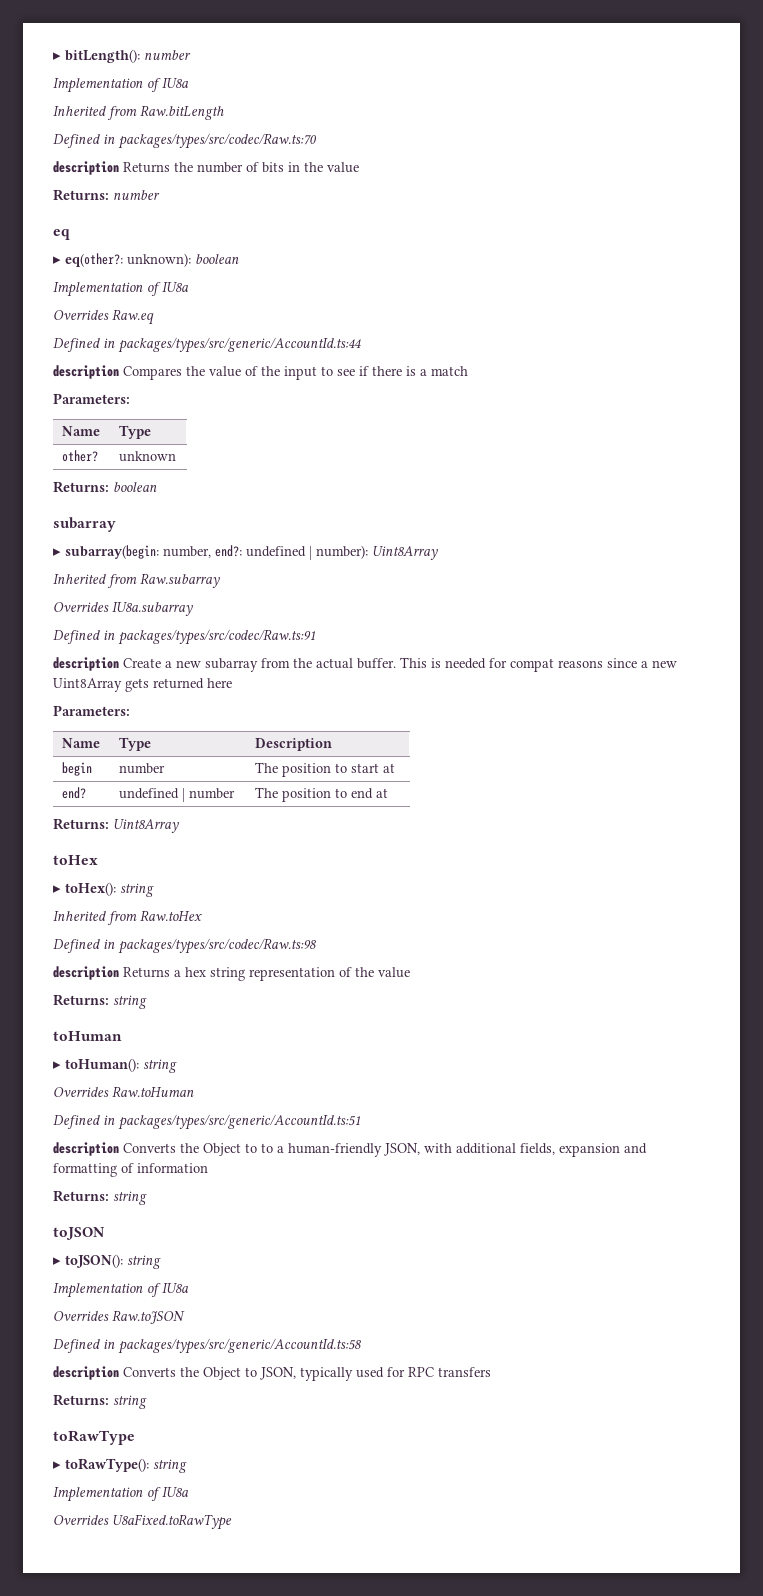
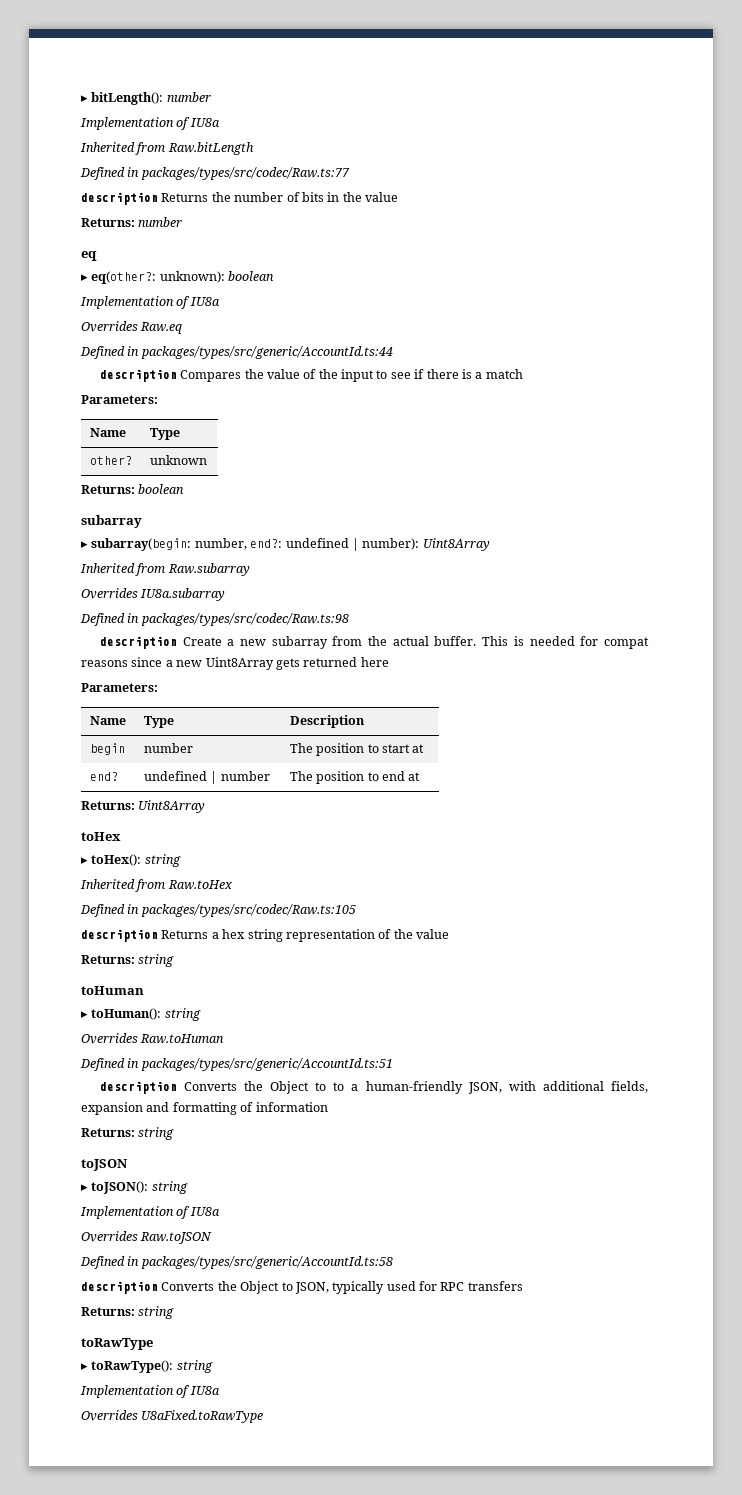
- Defined in packages/types/src/codec/Raw.ts:70
+ Defined in packages/types/src/codec/Raw.ts:77
- Defined in packages/types/src/codec/Raw.ts:91
+ Defined in packages/types/src/codec/Raw.ts:98
- Defined in packages/types/src/codec/Raw.ts:98
+ Defined in packages/types/src/codec/Raw.ts:105

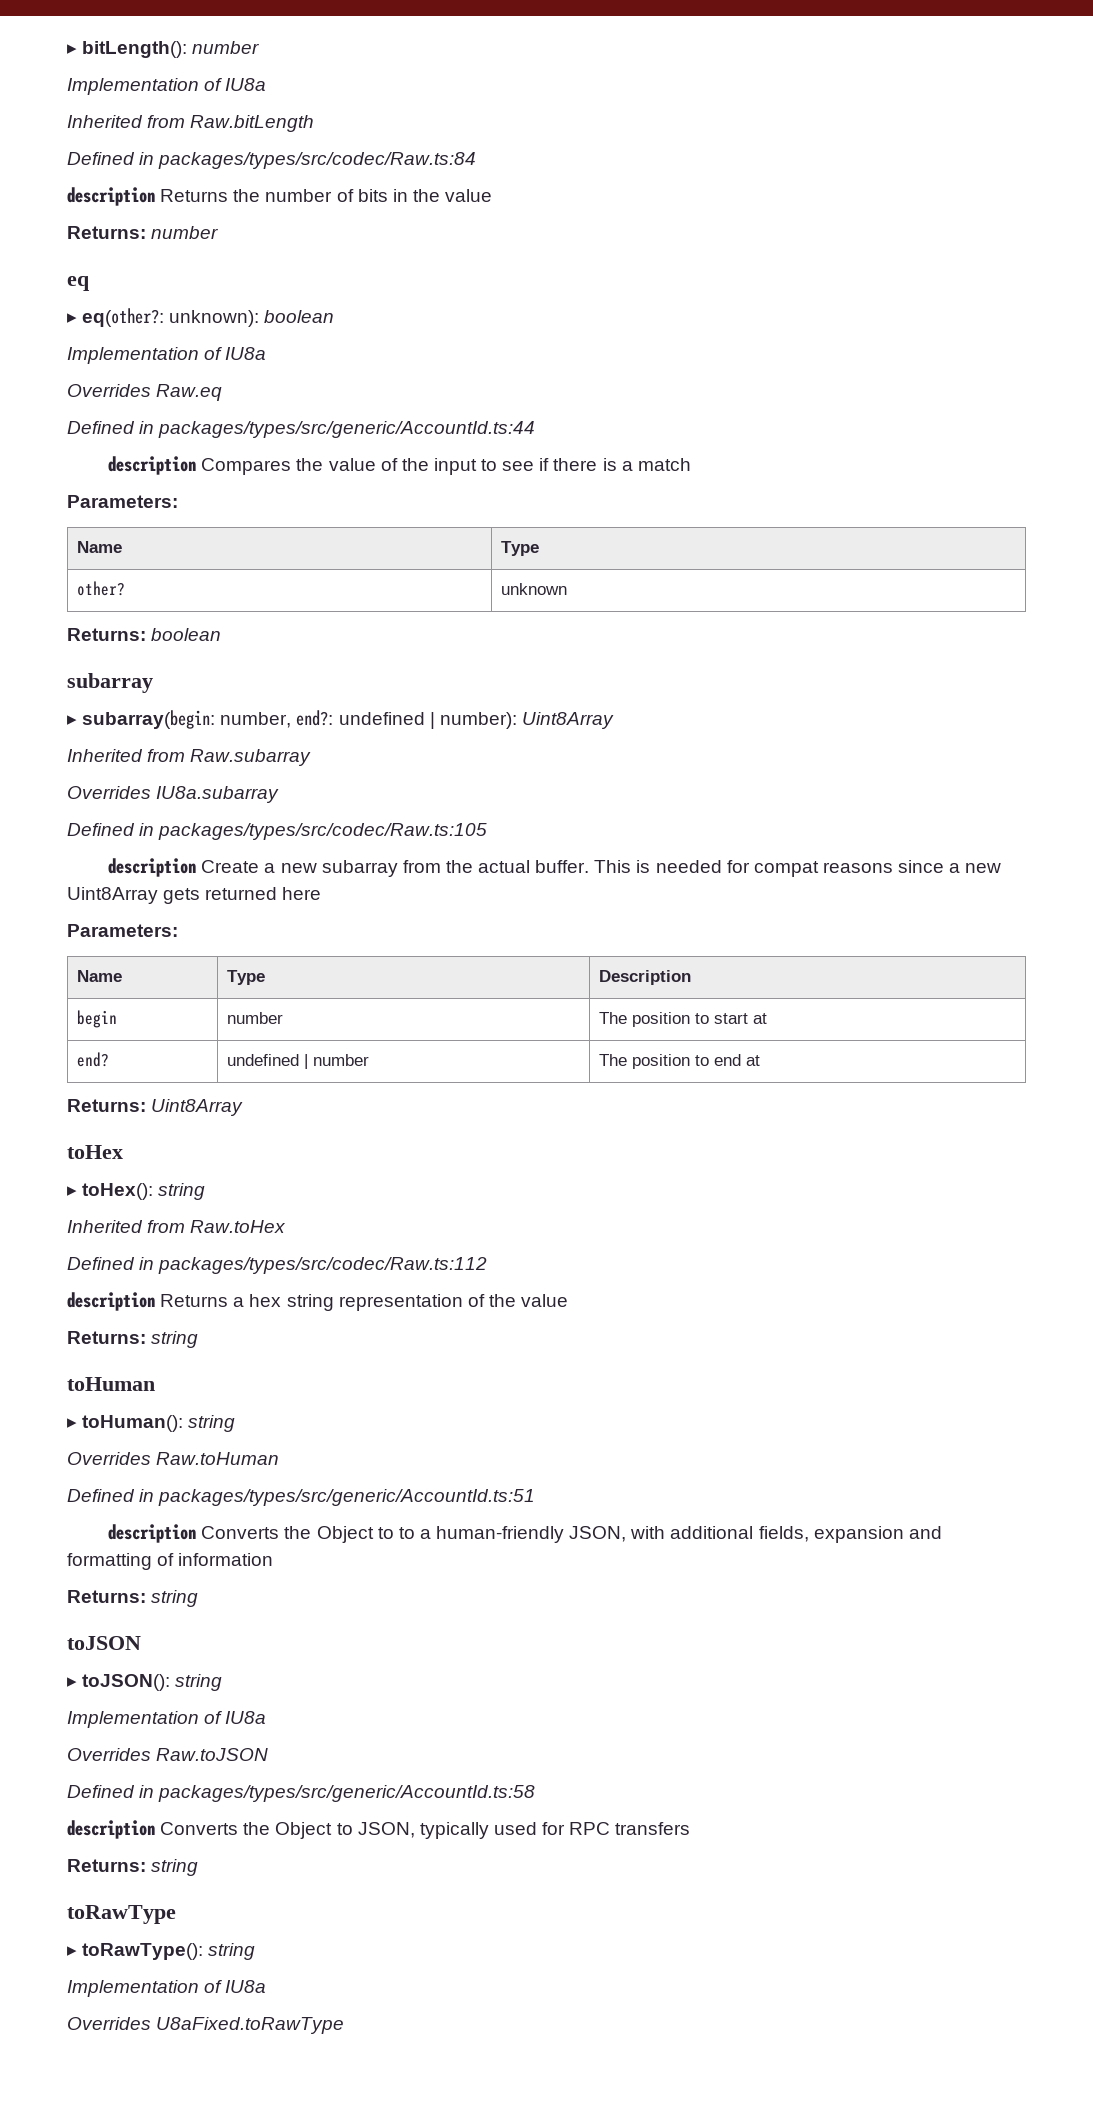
- Defined in packages/types/src/codec/Raw.ts:77
+ Defined in packages/types/src/codec/Raw.ts:84
- Defined in packages/types/src/codec/Raw.ts:98
+ Defined in packages/types/src/codec/Raw.ts:105
- Defined in packages/types/src/codec/Raw.ts:105
+ Defined in packages/types/src/codec/Raw.ts:112

